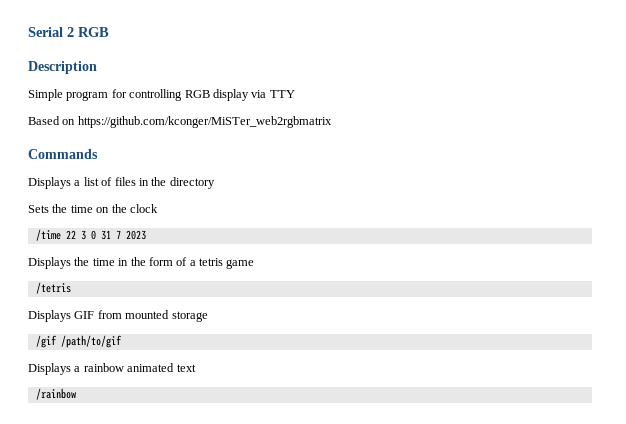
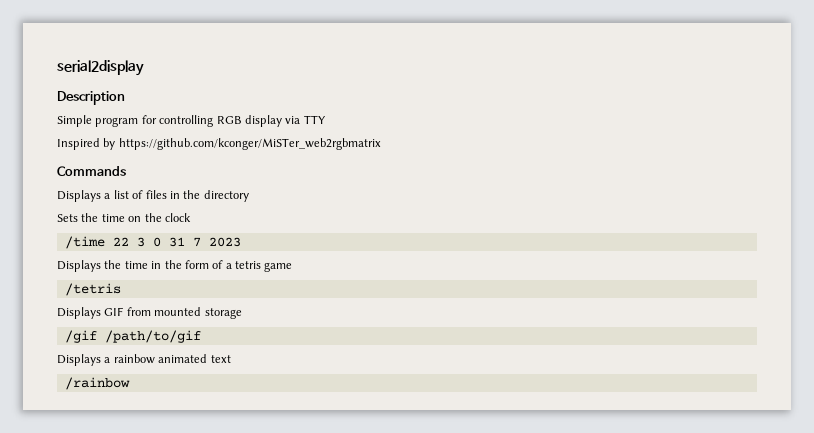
- Serial 2 RGB
+ serial2display
- Based on https://github.com/kconger/MiSTer_web2rgbmatrix
+ Inspired by https://github.com/kconger/MiSTer_web2rgbmatrix

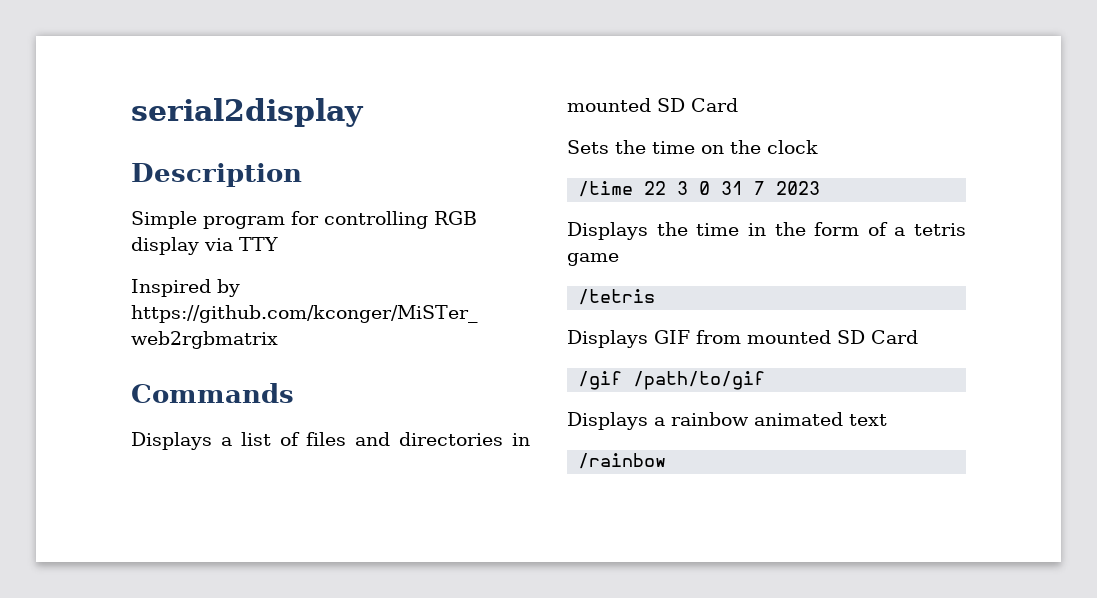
- Displays a list of files in the directory
+ Displays a list of files and directories in mounted SD Card
- Displays GIF from mounted storage
+ Displays GIF from mounted SD Card

